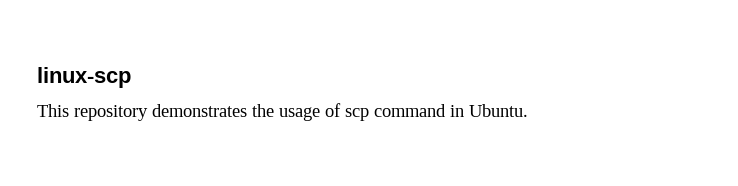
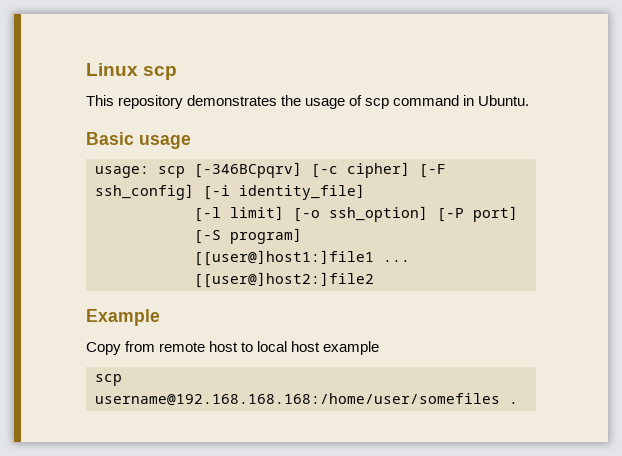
- linux-scp
+ Linux scp
+ Basic usage
+ usage: scp [-346BCpqrv] [-c cipher] [-F ssh_config] [-i identity_file]
+ [-l limit] [-o ssh_option] [-P port] [-S program]
+ [[user@]host1:]file1 ... [[user@]host2:]file2
+ Example
+ Copy from remote host to local host example
+ scp username@192.168.168.168:/home/user/somefiles .

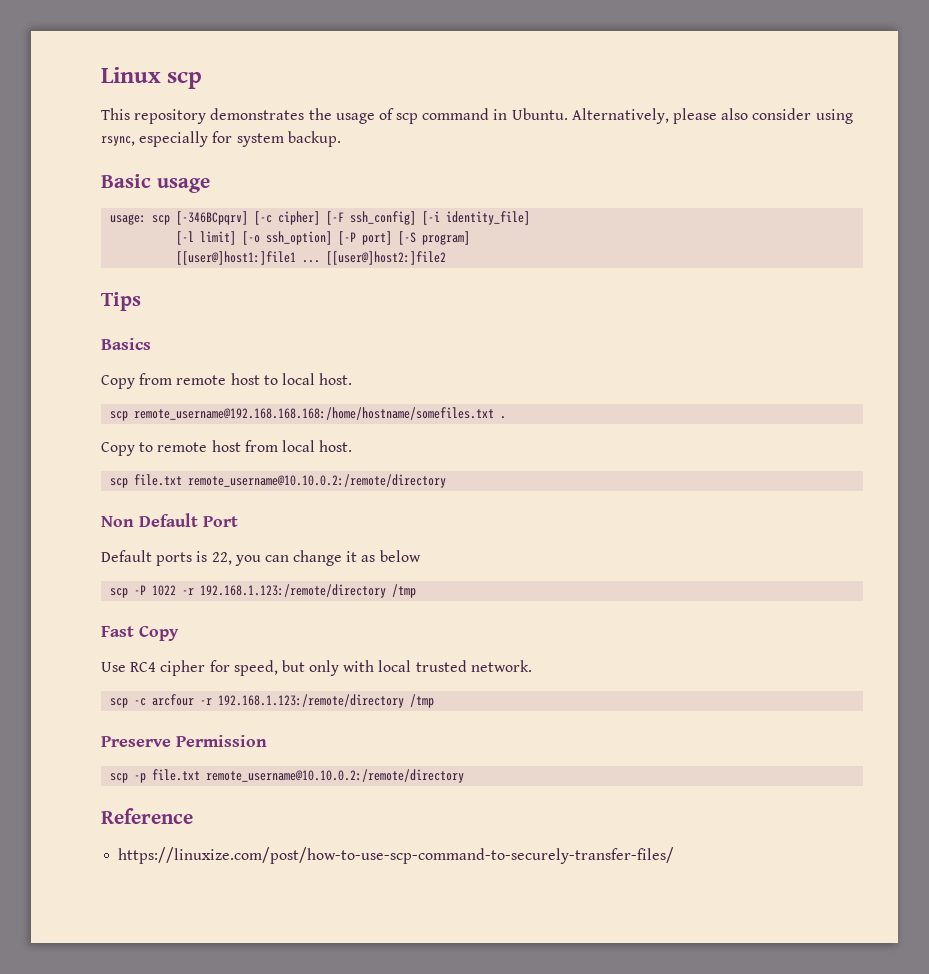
+ Alternatively, please also consider using rsync, especially for system backup.
- Example
+ Tips
+ Basics
- Copy from remote host to local host example
- scp username@192.168.168.168:/home/user/somefiles .
+ Copy from remote host to local host.
+ scp remote_username@192.168.168.168:/home/hostname/somefiles.txt .
+ Copy to remote host from local host.
+ scp file.txt remote_username@10.10.0.2:/remote/directory
+ Non Default Port
+ Default ports is 22, you can change it as below
+ scp -P 1022 -r 192.168.1.123:/remote/directory /tmp
+ Fast Copy
+ Use RC4 cipher for speed, but only with local trusted network.
+ scp -c arcfour -r 192.168.1.123:/remote/directory /tmp
+ Preserve Permission
+ scp -p file.txt remote_username@10.10.0.2:/remote/directory
+ Reference
+ https://linuxize.com/post/how-to-use-scp-command-to-securely-transfer-files/

